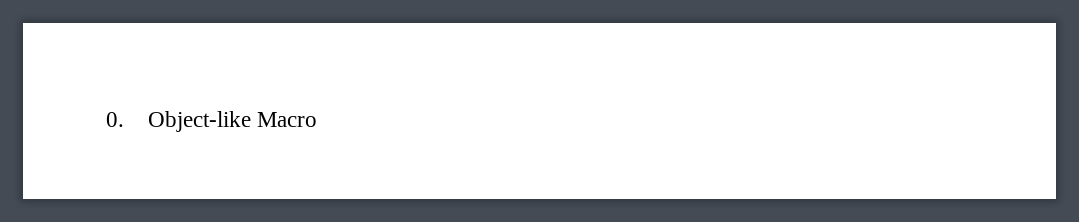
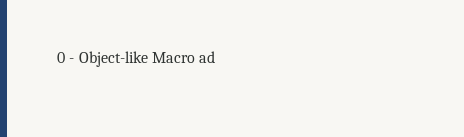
- 0. Object-like Macro
+ 0 - Object-like Macro ad

